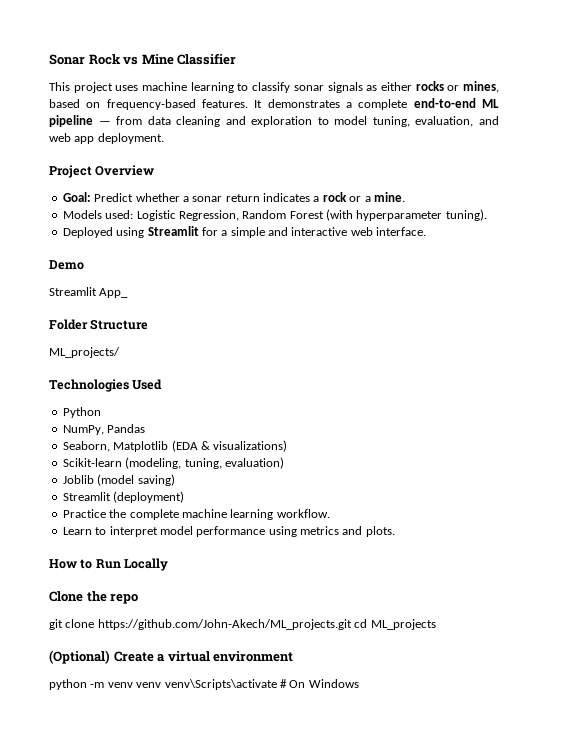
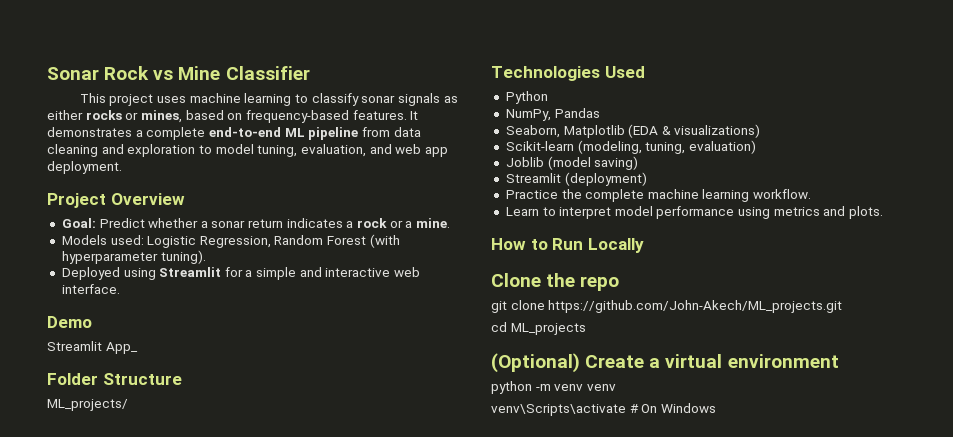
- It demonstrates a complete end-to-end ML pipeline — from data cleaning and exploration to model tuning, evaluation, and web app deployment.
+ It demonstrates a complete end-to-end ML pipeline from data cleaning and exploration to model tuning, evaluation, and web app deployment.
- git clone https://github.com/John-Akech/ML_projects.git cd ML_projects
+ git clone https://github.com/John-Akech/ML_projects.git
+ cd ML_projects
- python -m venv venv venv\Scripts\activate # On Windows
+ python -m venv venv
+ venv\Scripts\activate # On Windows

